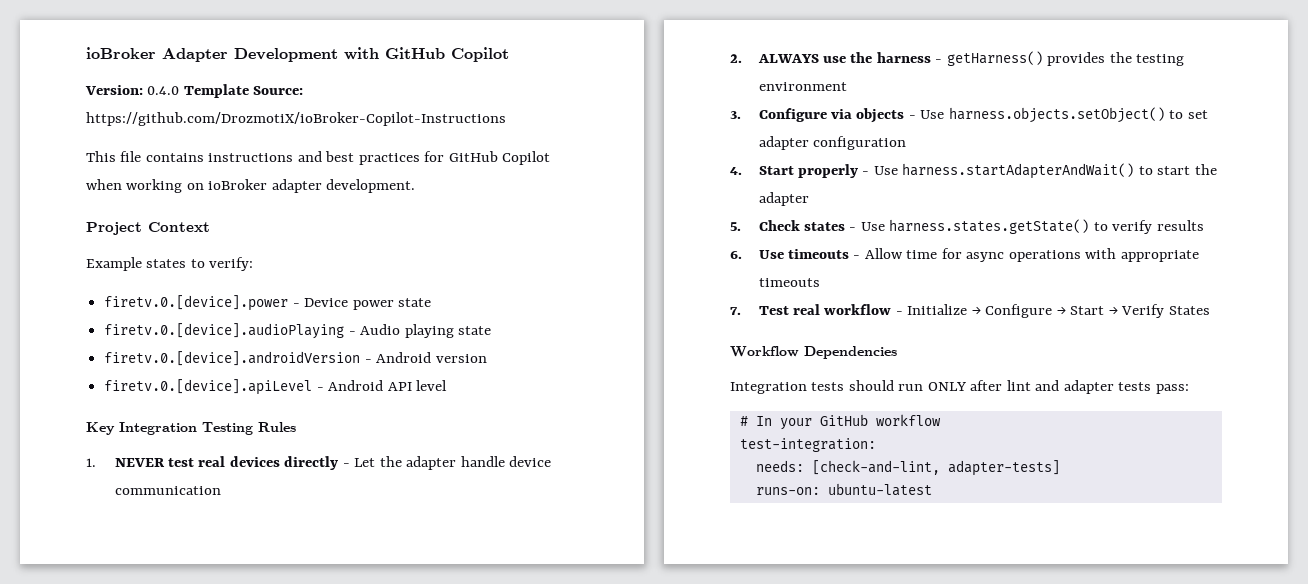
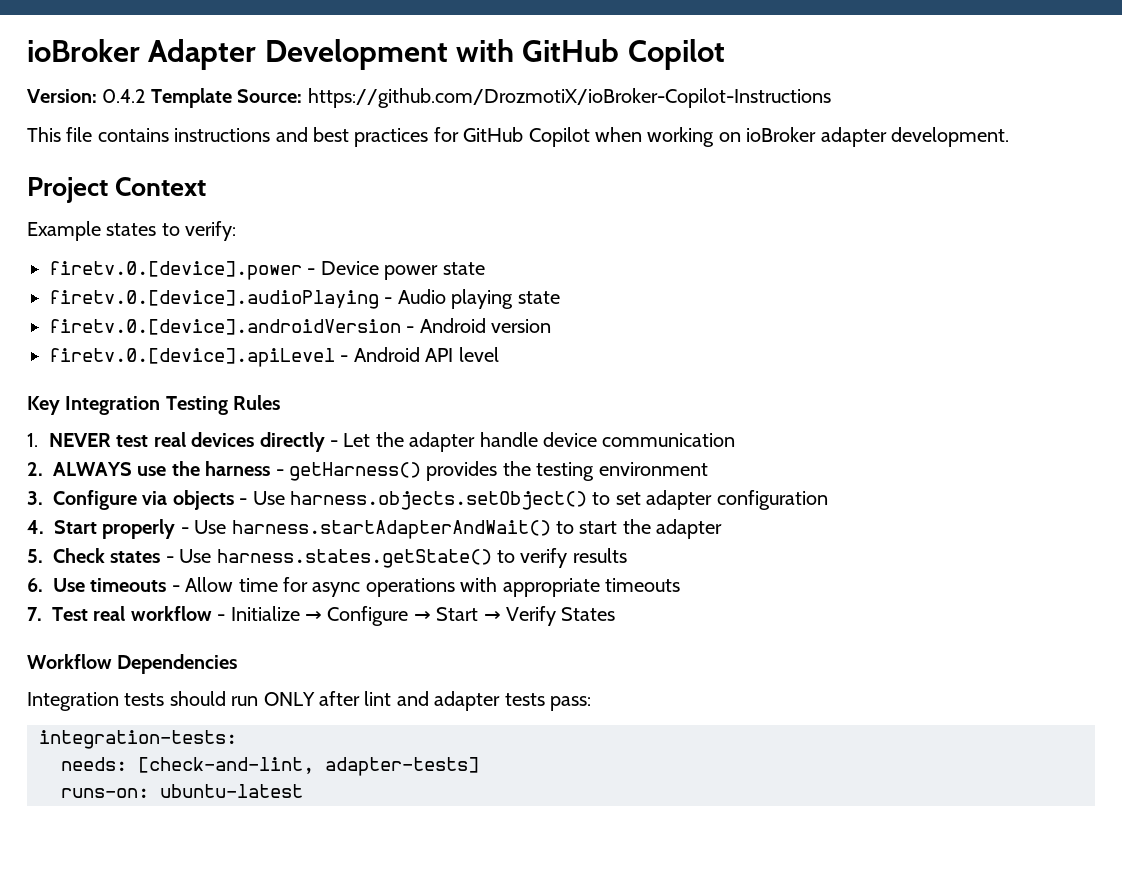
- Version: 0.4.0 Template Source: https://github.com/DrozmotiX/ioBroker-Copilot-Instructions
+ Version: 0.4.2 Template Source: https://github.com/DrozmotiX/ioBroker-Copilot-Instructions
- # In your GitHub workflow
- test-integration:
+ integration-tests:

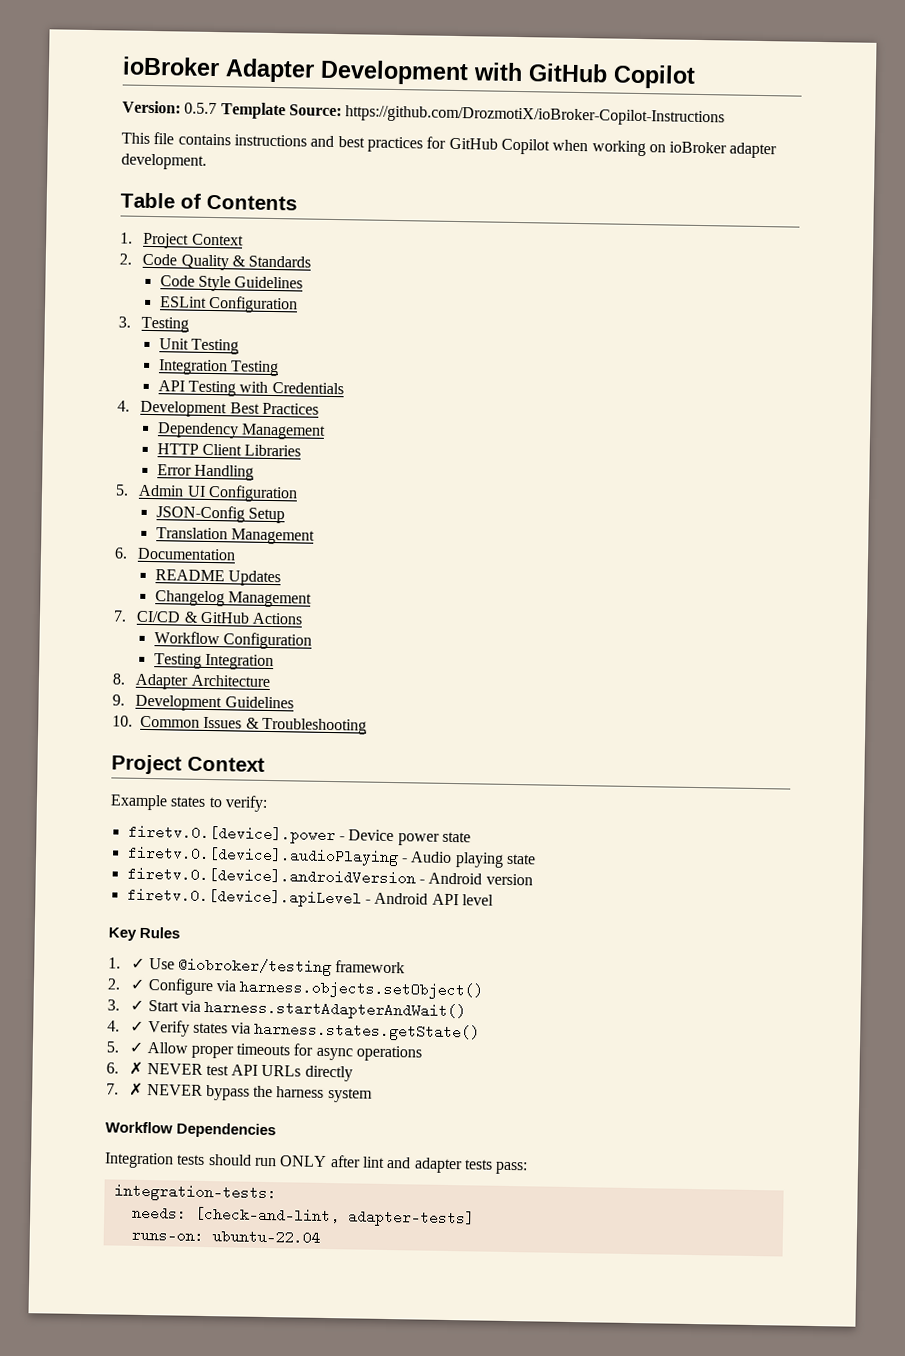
- Version: 0.4.2 Template Source: https://github.com/DrozmotiX/ioBroker-Copilot-Instructions
+ Version: 0.5.7 Template Source: https://github.com/DrozmotiX/ioBroker-Copilot-Instructions
+ Table of Contents
+ 1. Project Context
+ 2. Code Quality & Standards
+ Code Style Guidelines
+ ESLint Configuration
+ 3. Testing
+ Unit Testing
+ Integration Testing
+ API Testing with Credentials
+ 4. Development Best Practices
+ Dependency Management
+ HTTP Client Libraries
+ Error Handling
+ 5. Admin UI Configuration
+ JSON-Config Setup
+ Translation Management
+ 6. Documentation
+ README Updates
+ Changelog Management
+ 7. CI/CD & GitHub Actions
+ Workflow Configuration
+ Testing Integration
+ 8. Adapter Architecture
+ 9. Development Guidelines
+ 10. Common Issues & Troubleshooting
- Key Integration Testing Rules
+ Key Rules
- 1. NEVER test real devices directly - Let the adapter handle device communication
- 2. ALWAYS use the harness - getHarness() provides the testing environment
- 3. Configure via objects - Use harness.objects.setObject() to set adapter configuration
- 4. Start properly - Use harness.startAdapterAndWait() to start the adapter
- 5. Check states - Use harness.states.getState() to verify results
- 6. Use timeouts - Allow time for async operations with appropriate timeouts
- 7. Test real workflow - Initialize → Configure → Start → Verify States
+ 1. ✓ Use @iobroker/testing framework
+ 2. ✓ Configure via harness.objects.setObject()
+ 3. ✓ Start via harness.startAdapterAndWait()
+ 4. ✓ Verify states via harness.states.getState()
+ 5. ✓ Allow proper timeouts for async operations
+ 6. ✗ NEVER test API URLs directly
+ 7. ✗ NEVER bypass the harness system
- runs-on: ubuntu-latest
+ runs-on: ubuntu-22.04

